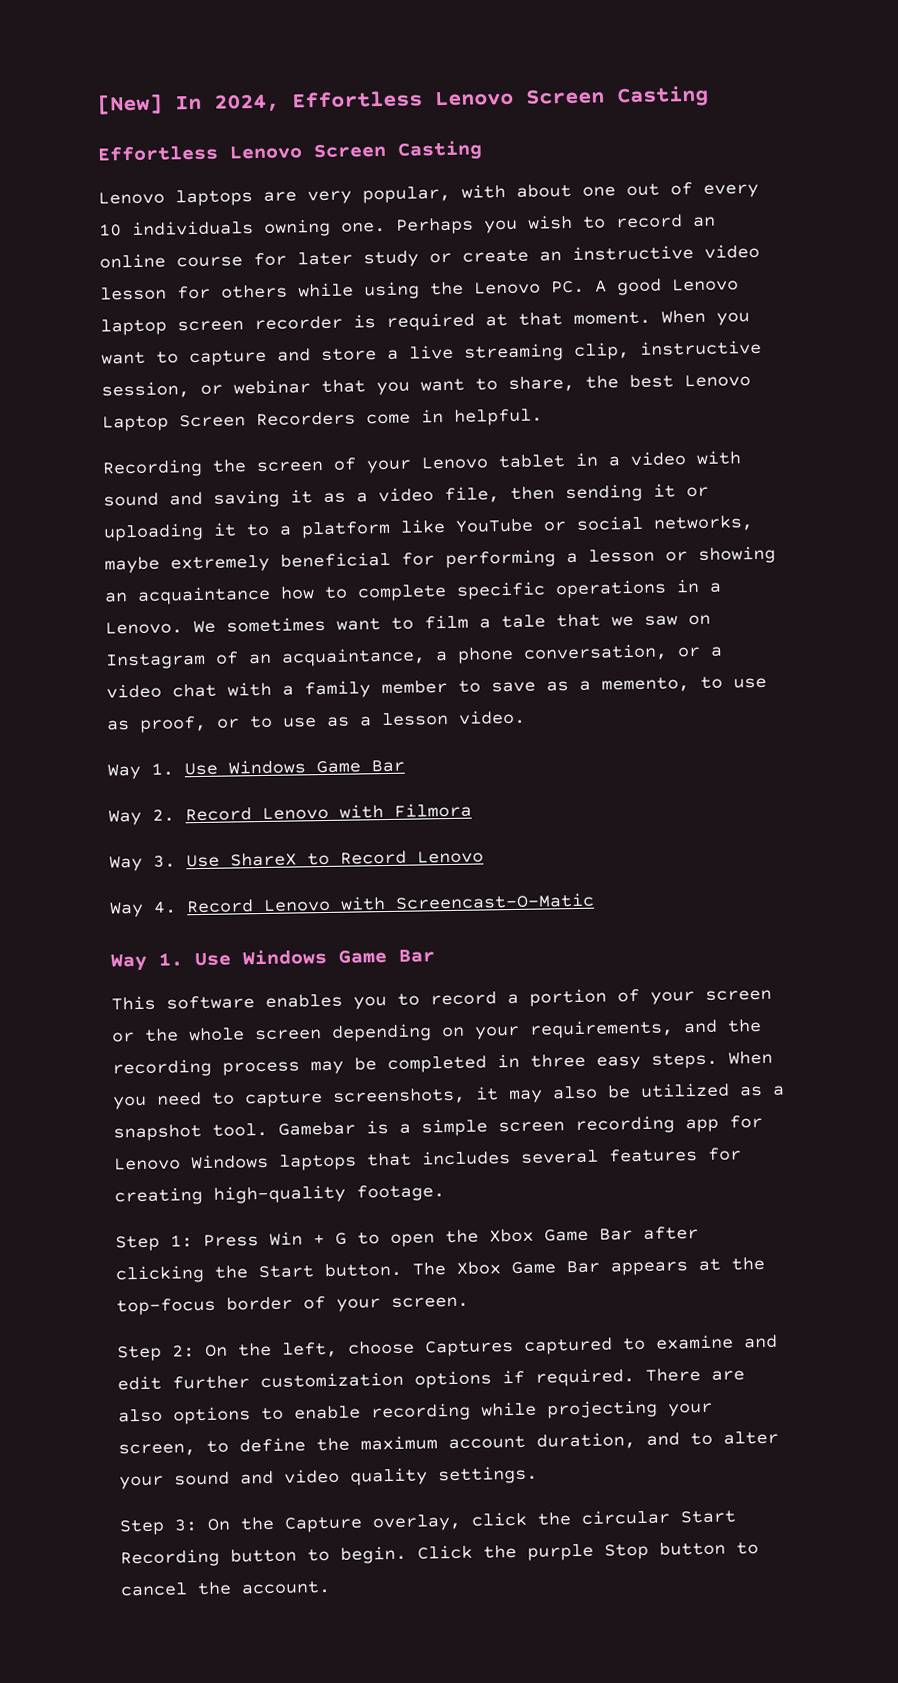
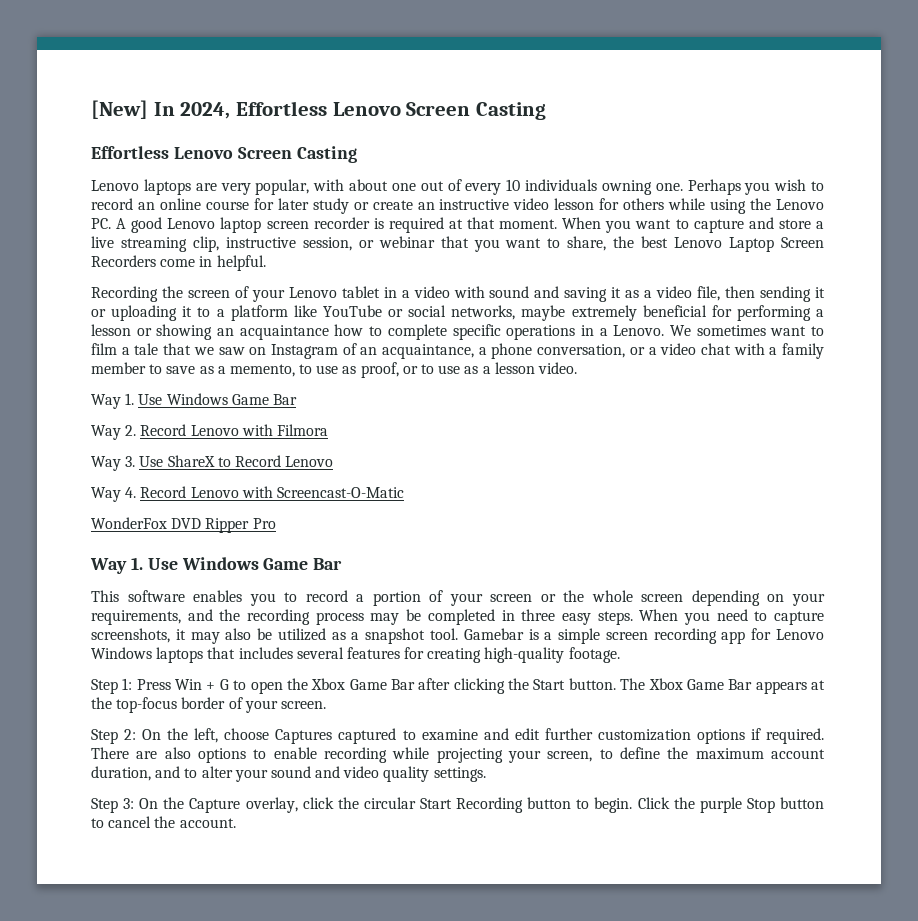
+ WonderFox DVD Ripper Pro

